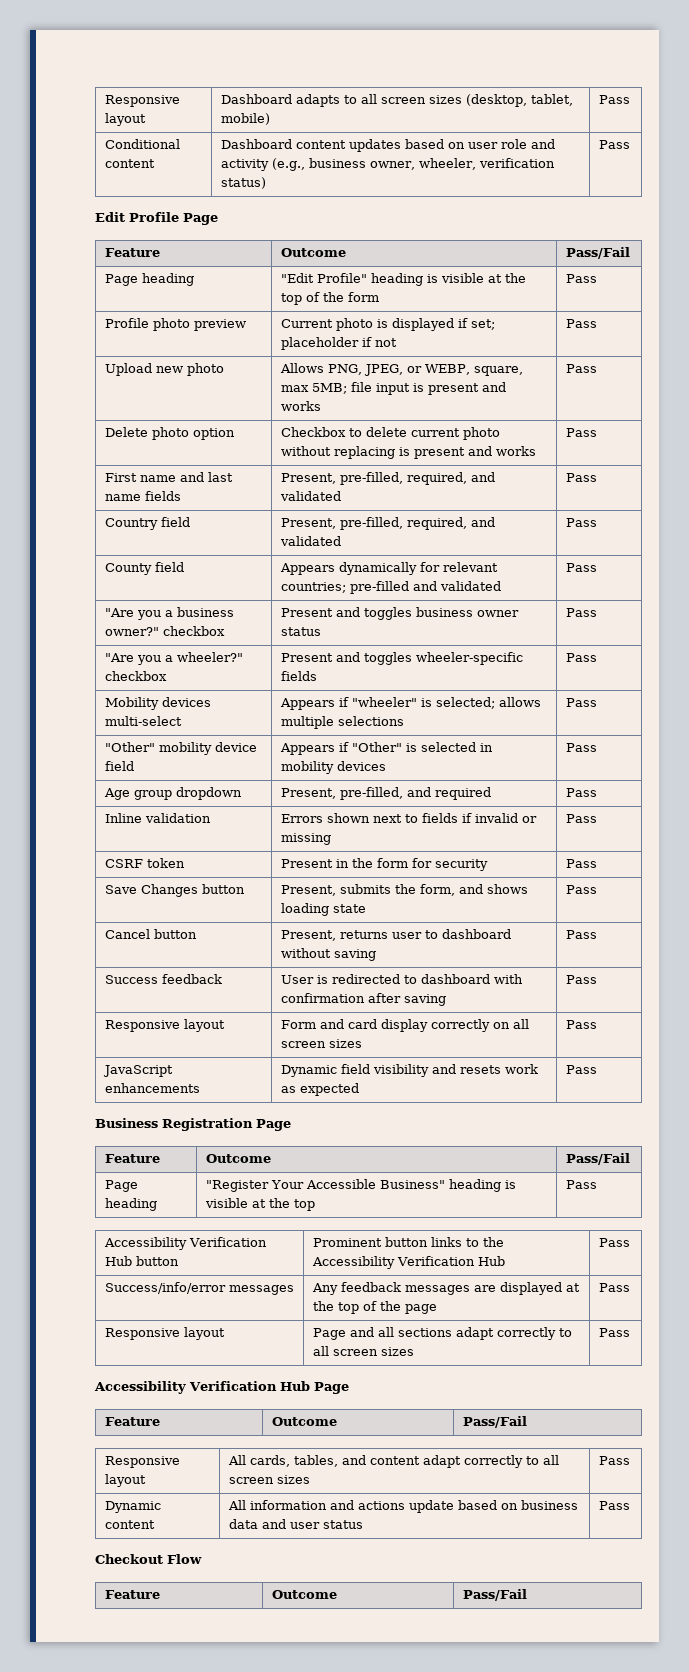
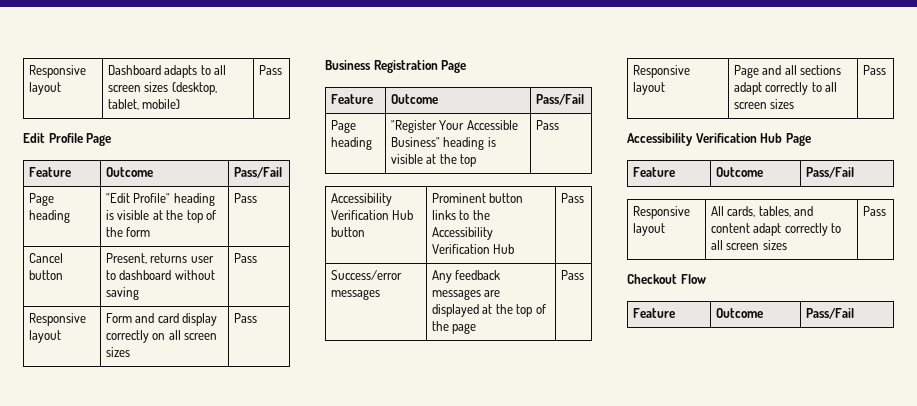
- Conditional content | Dashboard content updates based on user role and activity (e.g., business owner, wheeler, verification status) | Pass
- Profile photo preview | Current photo is displayed if set; placeholder if not | Pass
- Upload new photo | Allows PNG, JPEG, or WEBP, square, max 5MB; file input is present and works | Pass
- Delete photo option | Checkbox to delete current photo without replacing is present and works | Pass
- First name and last name fields | Present, pre-filled, required, and validated | Pass
- Country field | Present, pre-filled, required, and validated | Pass
- County field | Appears dynamically for relevant countries; pre-filled and validated | Pass
- "Are you a business owner?" checkbox | Present and toggles business owner status | Pass
- "Are you a wheeler?" checkbox | Present and toggles wheeler-specific fields | Pass
- Mobility devices multi-select | Appears if "wheeler" is selected; allows multiple selections | Pass
- "Other" mobility device field | Appears if "Other" is selected in mobility devices | Pass
- Age group dropdown | Present, pre-filled, and required | Pass
- Inline validation | Errors shown next to fields if invalid or missing | Pass
- CSRF token | Present in the form for security | Pass
- Save Changes button | Present, submits the form, and shows loading state | Pass
- Success feedback | User is redirected to dashboard with confirmation after saving | Pass
- JavaScript enhancements | Dynamic field visibility and resets work as expected | Pass
- Success/info/error messages | Any feedback messages are displayed at the top of the page | Pass
+ Success/error messages | Any feedback messages are displayed at the top of the page | Pass
- Dynamic content | All information and actions update based on business data and user status | Pass

